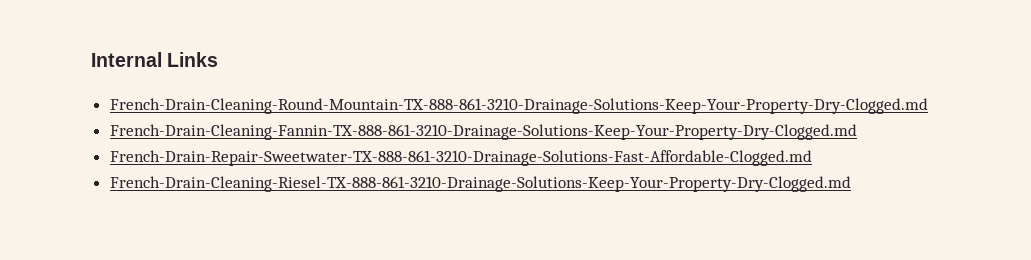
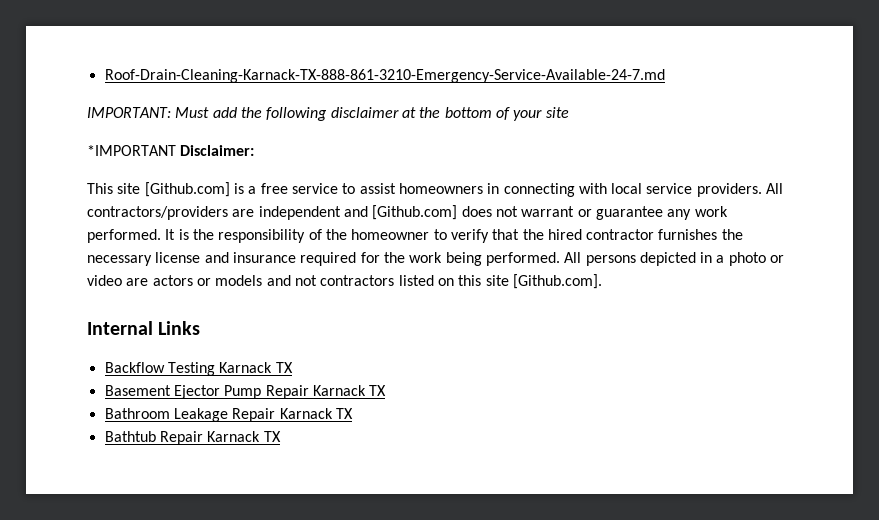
+ Roof-Drain-Cleaning-Karnack-TX-888-861-3210-Emergency-Service-Available-24-7.md
+ IMPORTANT: Must add the following disclaimer at the bottom of your site
+ *IMPORTANT Disclaimer:
+ This site [Github.com] is a free service to assist homeowners in connecting with local service providers. All contractors/providers are independent and [Github.com] does not warrant or guarantee any work performed. It is the responsibility of the homeowner to verify that the hired contractor furnishes the necessary license and insurance required for the work being performed. All persons depicted in a photo or video are actors or models and not contractors listed on this site [Github.com].
  Internal Links
- French-Drain-Cleaning-Round-Mountain-TX-888-861-3210-Drainage-Solutions-Keep-Your-Property-Dry-Clogged.md
- French-Drain-Cleaning-Fannin-TX-888-861-3210-Drainage-Solutions-Keep-Your-Property-Dry-Clogged.md
- French-Drain-Repair-Sweetwater-TX-888-861-3210-Drainage-Solutions-Fast-Affordable-Clogged.md
- French-Drain-Cleaning-Riesel-TX-888-861-3210-Drainage-Solutions-Keep-Your-Property-Dry-Clogged.md
+ Backflow Testing Karnack TX
+ Basement Ejector Pump Repair Karnack TX
+ Bathroom Leakage Repair Karnack TX
+ Bathtub Repair Karnack TX

